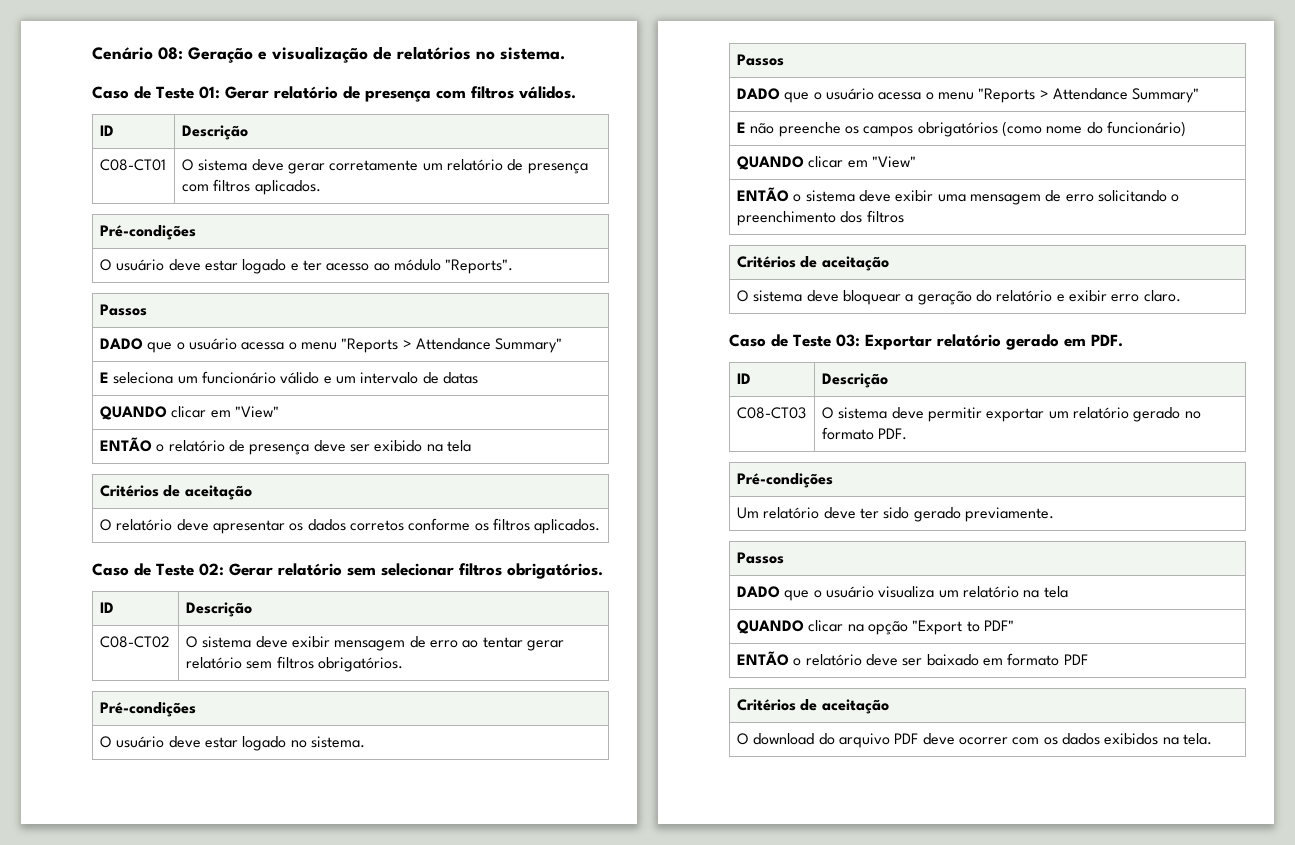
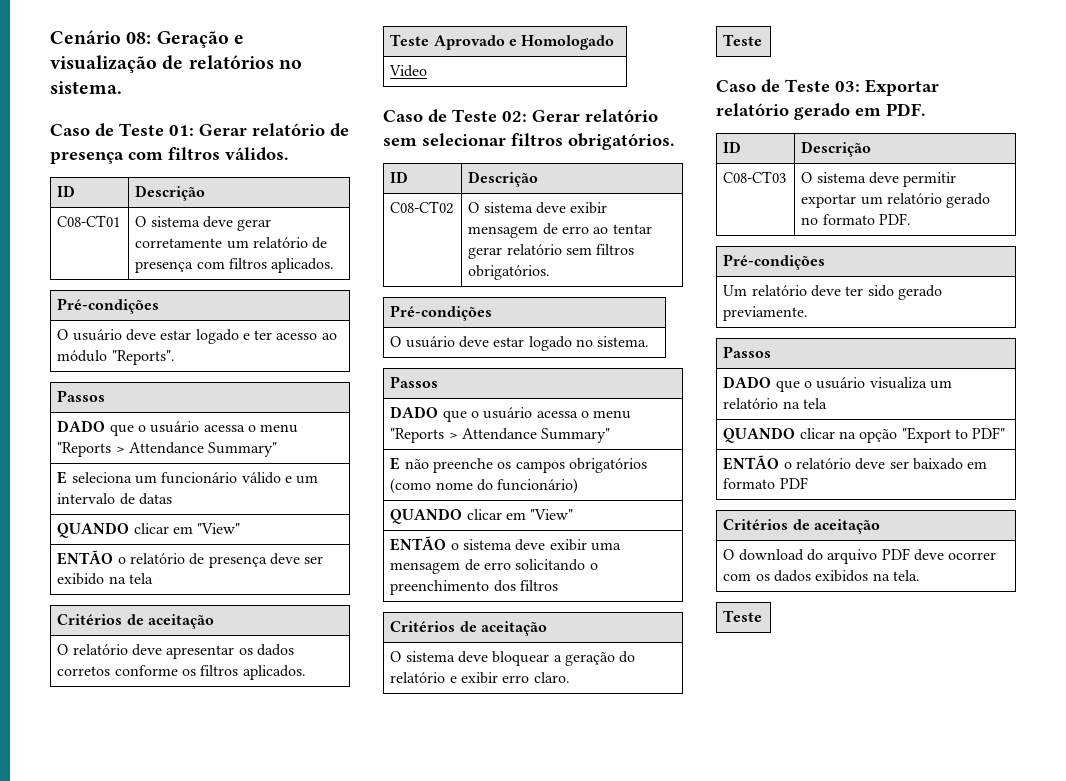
+ Teste Aprovado e Homologado
+ Video
  O sistema deve bloquear a geração do relatório e exibir erro claro.
+ Teste
  O download do arquivo PDF deve ocorrer com os dados exibidos na tela.
+ Teste

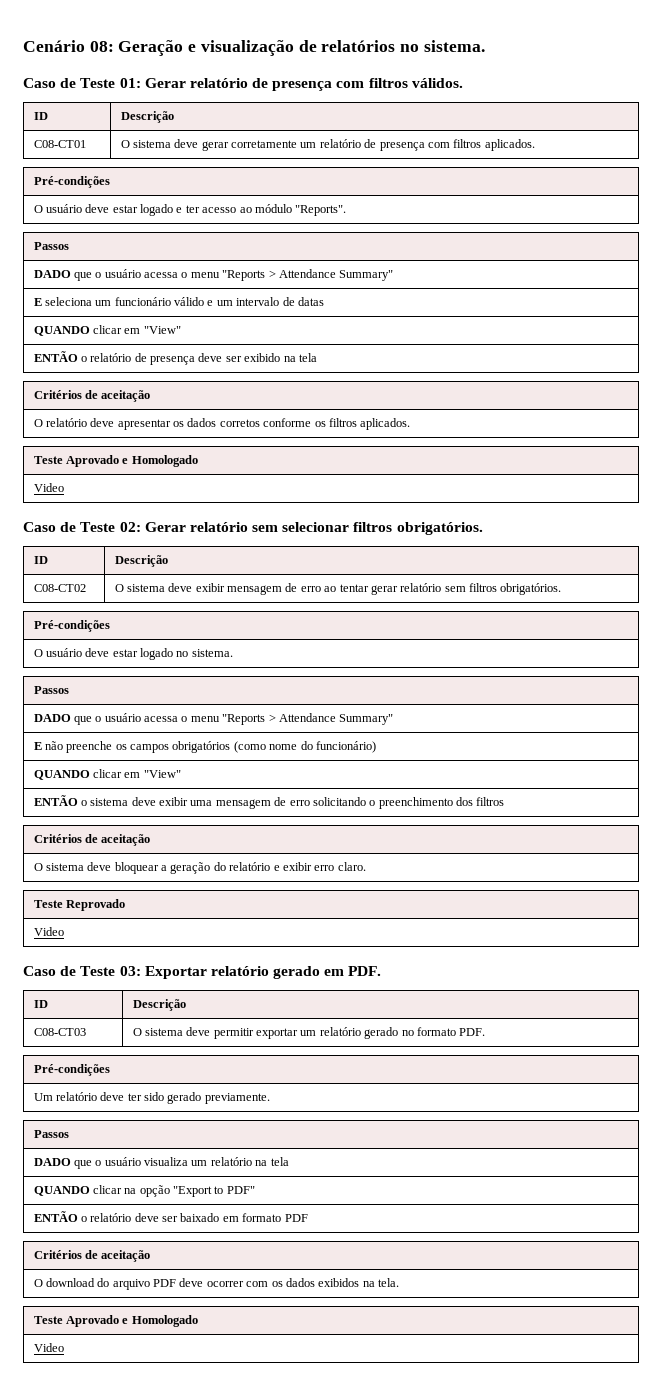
  O sistema deve bloquear a geração do relatório e exibir erro claro.
- Teste
+ Teste Reprovado
+ Video
  O download do arquivo PDF deve ocorrer com os dados exibidos na tela.
- Teste
+ Teste Aprovado e Homologado
+ Video

